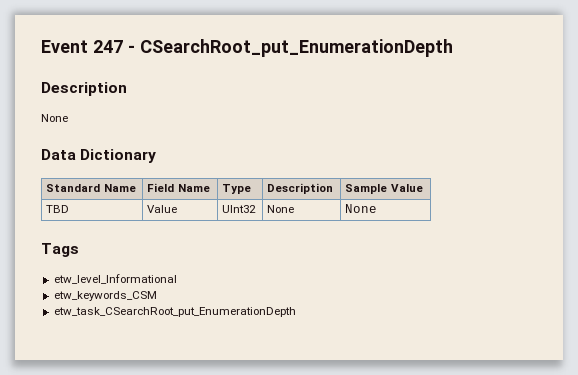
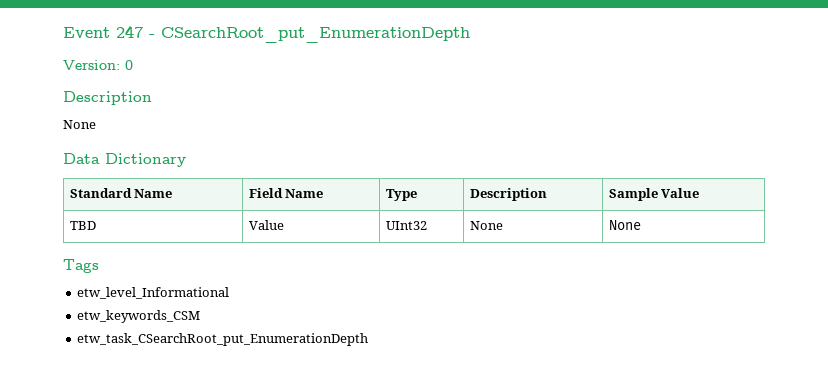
+ Version: 0

